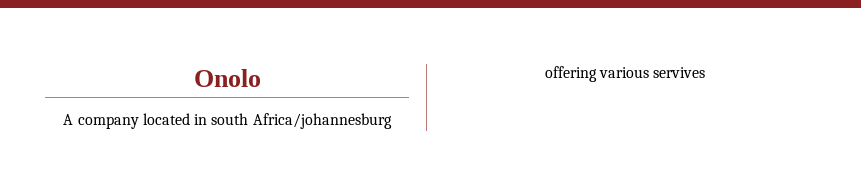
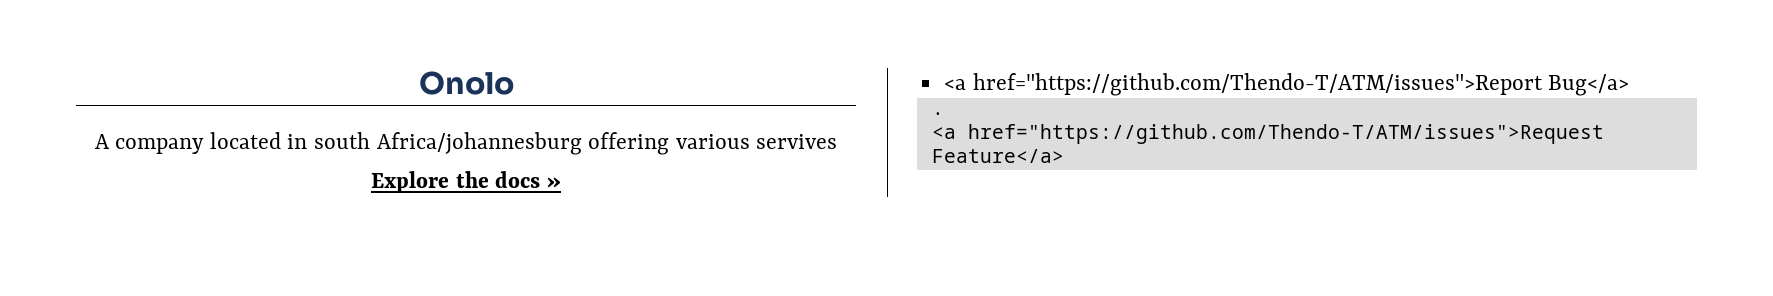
+ Explore the docs »
+ <a href="https://github.com/Thendo-T/ATM/issues">Report Bug</a>
+ .
+ <a href="https://github.com/Thendo-T/ATM/issues">Request Feature</a>

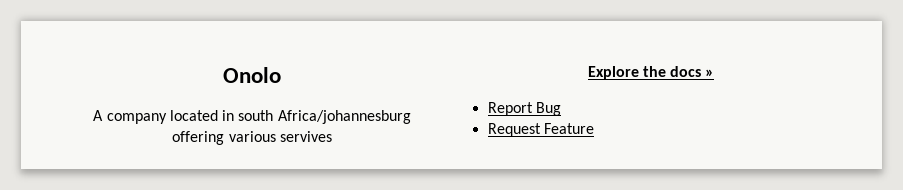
- <a href="https://github.com/Thendo-T/ATM/issues">Report Bug</a>
- .
- <a href="https://github.com/Thendo-T/ATM/issues">Request Feature</a>
+ Report Bug
+ Request Feature

